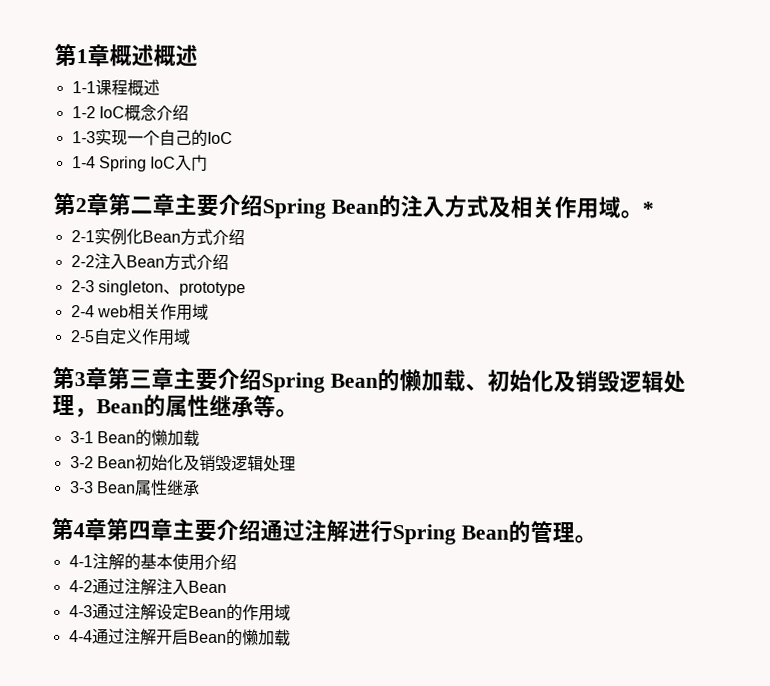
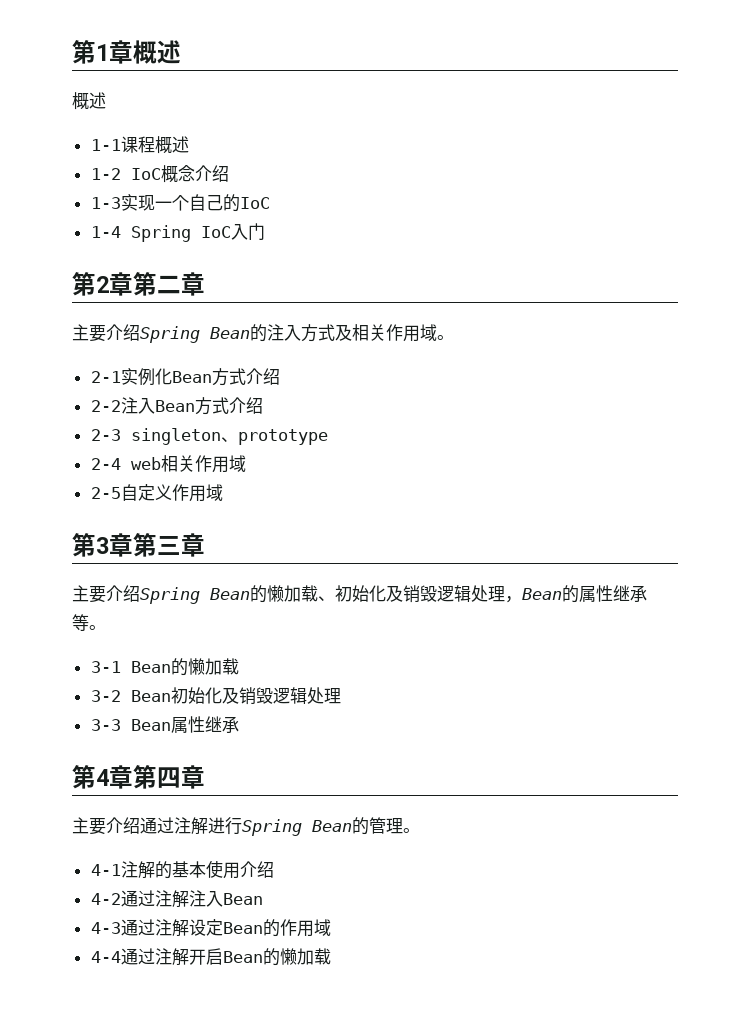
- 第1章概述概述
+ 第1章概述
+ 概述
- 第2章第二章主要介绍Spring Bean的注入方式及相关作用域。*
+ 第2章第二章
+ 主要介绍Spring Bean的注入方式及相关作用域。
- 第3章第三章主要介绍Spring Bean的懒加载、初始化及销毁逻辑处理，Bean的属性继承等。
+ 第3章第三章
+ 主要介绍Spring Bean的懒加载、初始化及销毁逻辑处理，Bean的属性继承等。
- 第4章第四章主要介绍通过注解进行Spring Bean的管理。
+ 第4章第四章
+ 主要介绍通过注解进行Spring Bean的管理。

